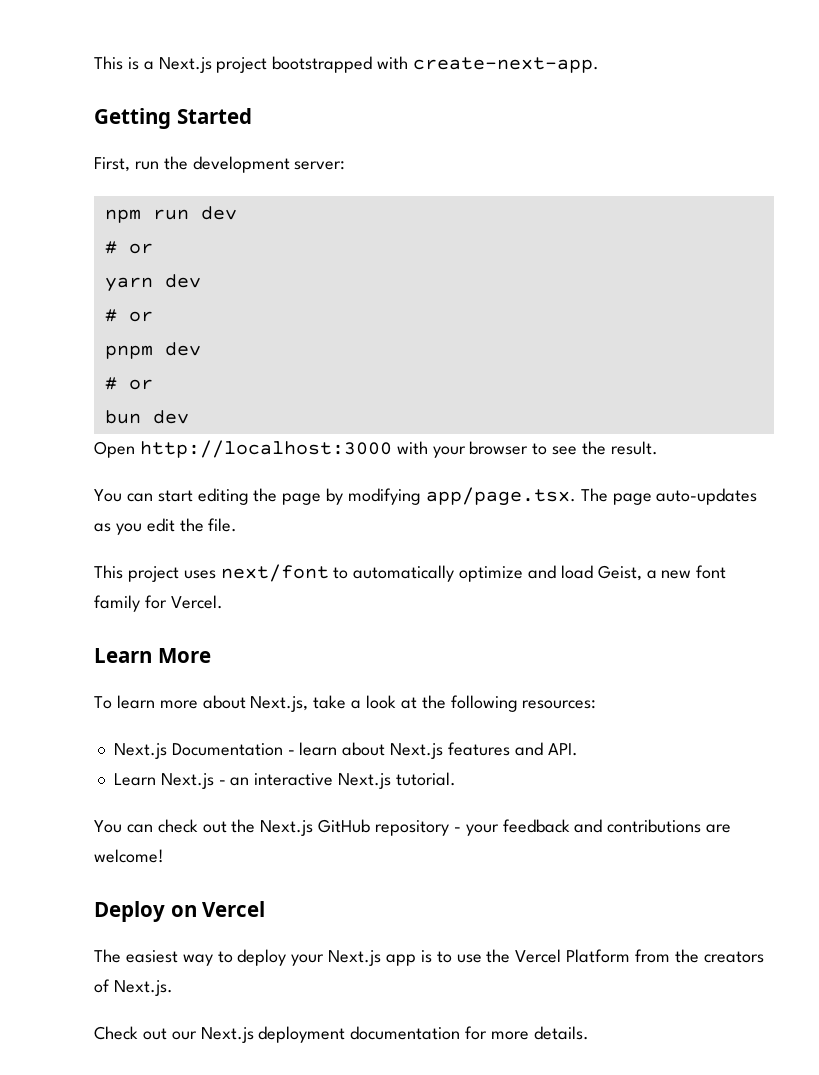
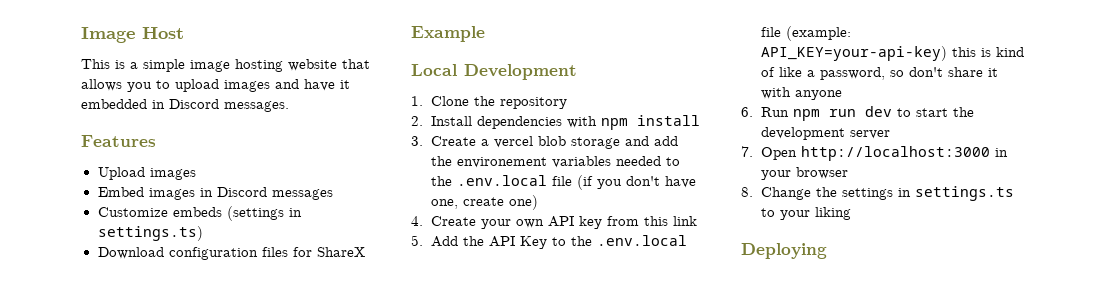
+ Image Host
- This is a Next.js project bootstrapped with create-next-app.
- Getting Started
- First, run the development server:
- npm run dev
- # or
- yarn dev
- # or
- pnpm dev
- # or
- bun dev
- Open http://localhost:3000 with your browser to see the result.
- You can start editing the page by modifying app/page.tsx. The page auto-updates as you edit the file.
- This project uses next/font to automatically optimize and load Geist, a new font family for Vercel.
- Learn More
- To learn more about Next.js, take a look at the following resources:
- Next.js Documentation - learn about Next.js features and API.
- Learn Next.js - an interactive Next.js tutorial.
- You can check out the Next.js GitHub repository - your feedback and contributions are welcome!
- Deploy on Vercel
- The easiest way to deploy your Next.js app is to use the Vercel Platform from the creators of Next.js.
- Check out our Next.js deployment documentation for more details.
+ This is a simple image hosting website that allows you to upload images and have it embedded in Discord messages.
+ Features
+ Upload images
+ Embed images in Discord messages
+ Customize embeds (settings in settings.ts)
+ Download configuration files for ShareX
+ Example
+ Local Development
+ 1. Clone the repository
+ 2. Install dependencies with npm install
+ 3. Create a vercel blob storage and add the environement variables needed to the .env.local file (if you don't have one, create one)
+ 4. Create your own API key from this link
+ 5. Add the API Key to the .env.local file (example: API_KEY=your-api-key) this is kind of like a password, so don't share it with anyone
+ 6. Run npm run dev to start the development server
+ 7. Open http://localhost:3000 in your browser
+ 8. Change the settings in settings.ts to your liking
+ Deploying

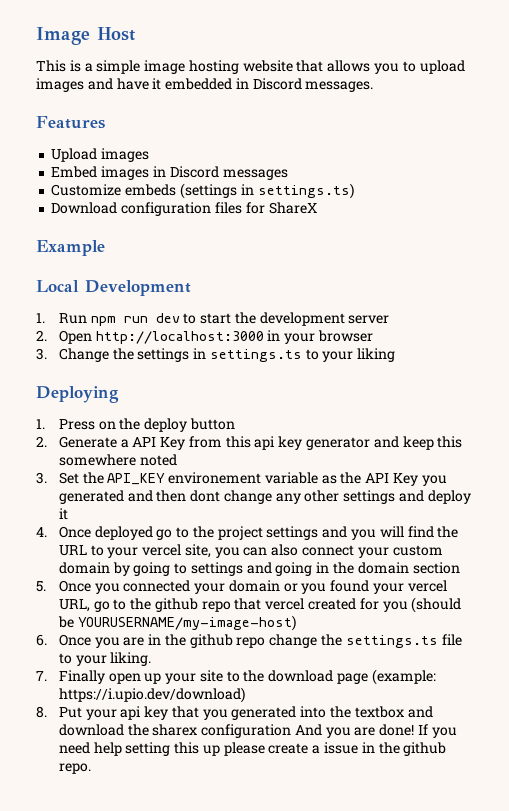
- 1. Clone the repository
- 2. Install dependencies with npm install
- 3. Create a vercel blob storage and add the environement variables needed to the .env.local file (if you don't have one, create one)
- 4. Create your own API key from this link
- 5. Add the API Key to the .env.local file (example: API_KEY=your-api-key) this is kind of like a password, so don't share it with anyone
- 6. Run npm run dev to start the development server
+ 1. Run npm run dev to start the development server
- 7. Open http://localhost:3000 in your browser
+ 2. Open http://localhost:3000 in your browser
- 8. Change the settings in settings.ts to your liking
+ 3. Change the settings in settings.ts to your liking
+ 1. Press on the deploy button
+ 2. Generate a API Key from this api key generator and keep this somewhere noted
+ 3. Set the API_KEY environement variable as the API Key you generated and then dont change any other settings and deploy it
+ 4. Once deployed go to the project settings and you will find the URL to your vercel site, you can also connect your custom domain by going to settings and going in the domain section
+ 5. Once you connected your domain or you found your vercel URL, go to the github repo that vercel created for you (should be YOURUSERNAME/my-image-host)
+ 6. Once you are in the github repo change the settings.ts file to your liking.
+ 7. Finally open up your site to the download page (example: https://i.upio.dev/download)
+ 8. Put your api key that you generated into the textbox and download the sharex configuration And you are done! If you need help setting this up please create a issue in the github repo.

